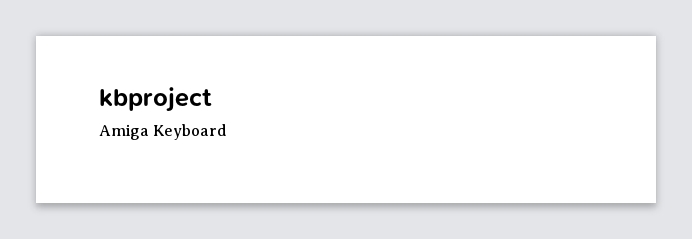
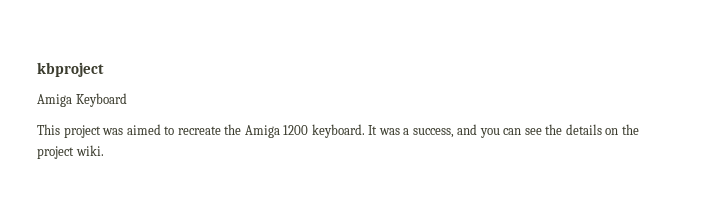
+ This project was aimed to recreate the Amiga 1200 keyboard. It was a success, and you can see the details on the project wiki.

